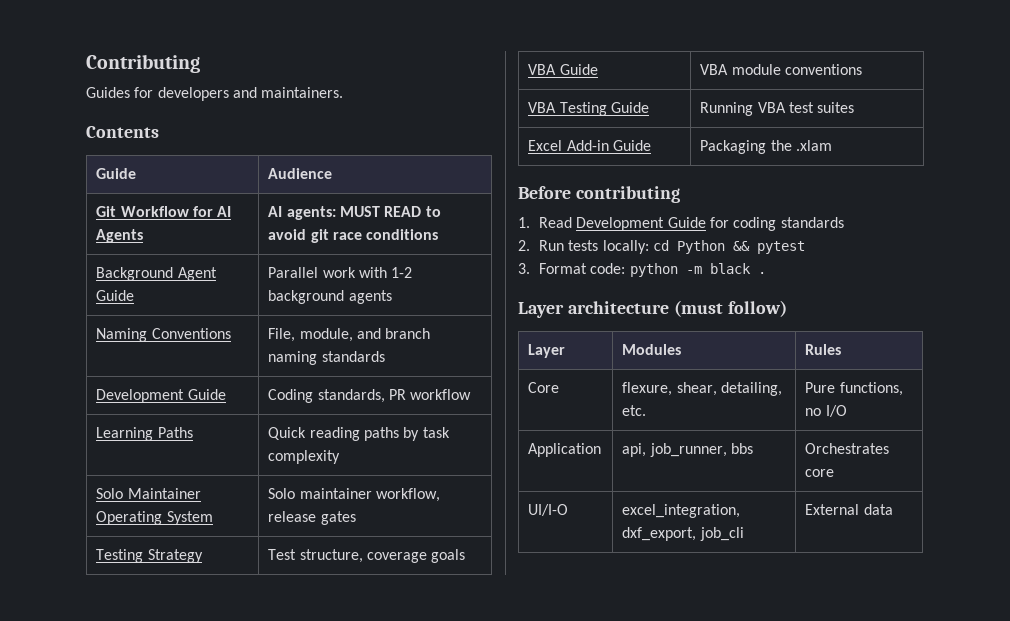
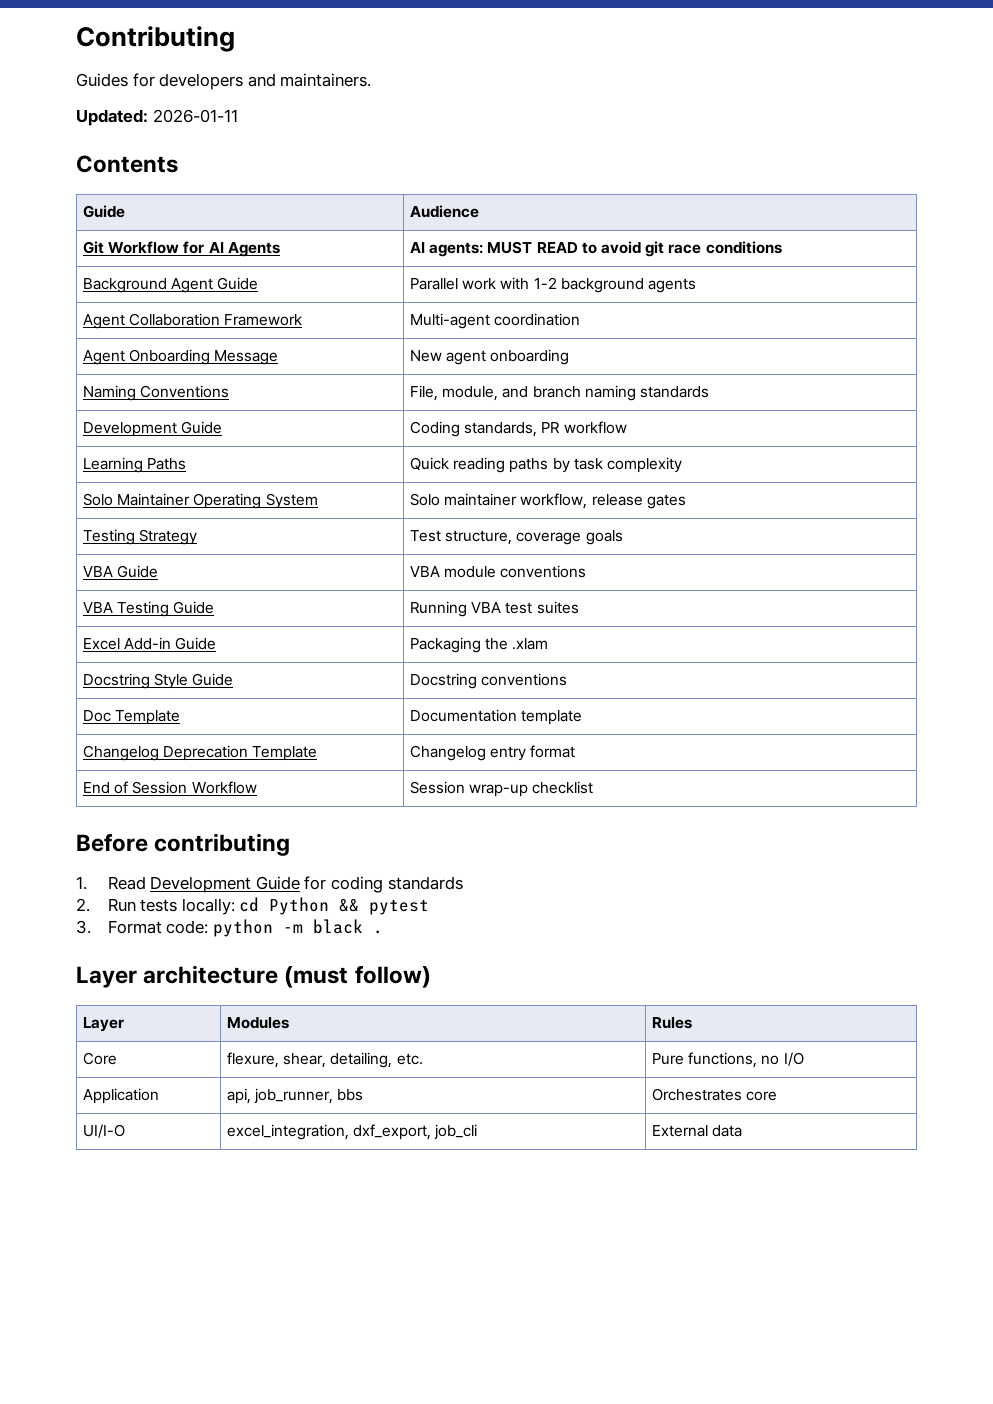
+ Updated: 2026-01-11
+ Agent Collaboration Framework | Multi-agent coordination
+ Agent Onboarding Message | New agent onboarding
+ Docstring Style Guide | Docstring conventions
+ Doc Template | Documentation template
+ Changelog Deprecation Template | Changelog entry format
+ End of Session Workflow | Session wrap-up checklist

